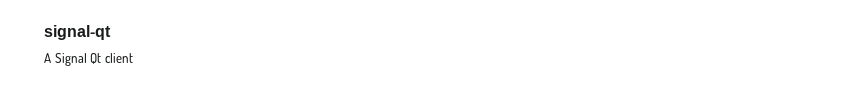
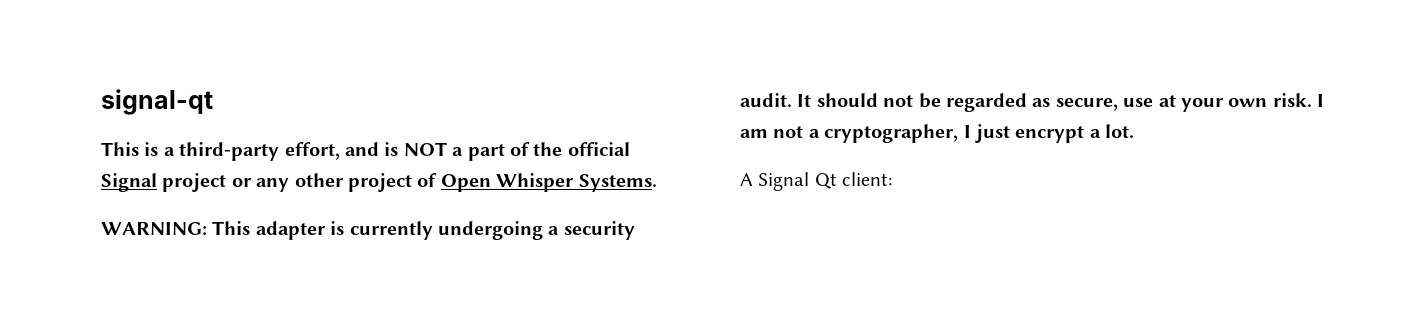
+ This is a third-party effort, and is NOT a part of the official Signal project or any other project of Open Whisper Systems.
+ WARNING: This adapter is currently undergoing a security audit. It should not be regarded as secure, use at your own risk. I am not a cryptographer, I just encrypt a lot.
- A Signal Qt client
+ A Signal Qt client:

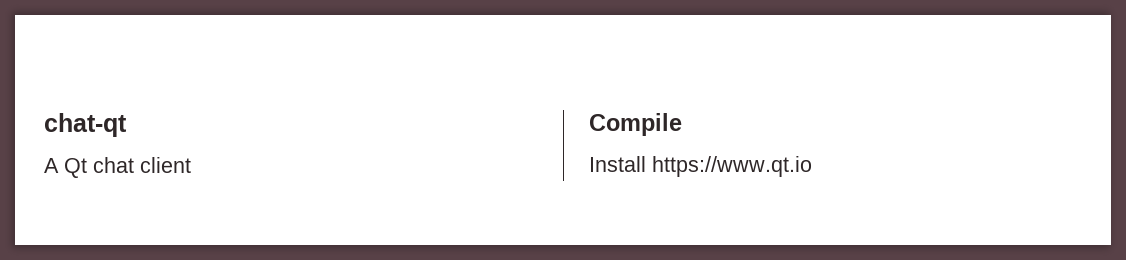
- signal-qt
- This is a third-party effort, and is NOT a part of the official Signal project or any other project of Open Whisper Systems.
- WARNING: This adapter is currently undergoing a security audit. It should not be regarded as secure, use at your own risk. I am not a cryptographer, I just encrypt a lot.
- A Signal Qt client:
+ chat-qt
+ A Qt chat client
+ Compile
+ Install https://www.qt.io

